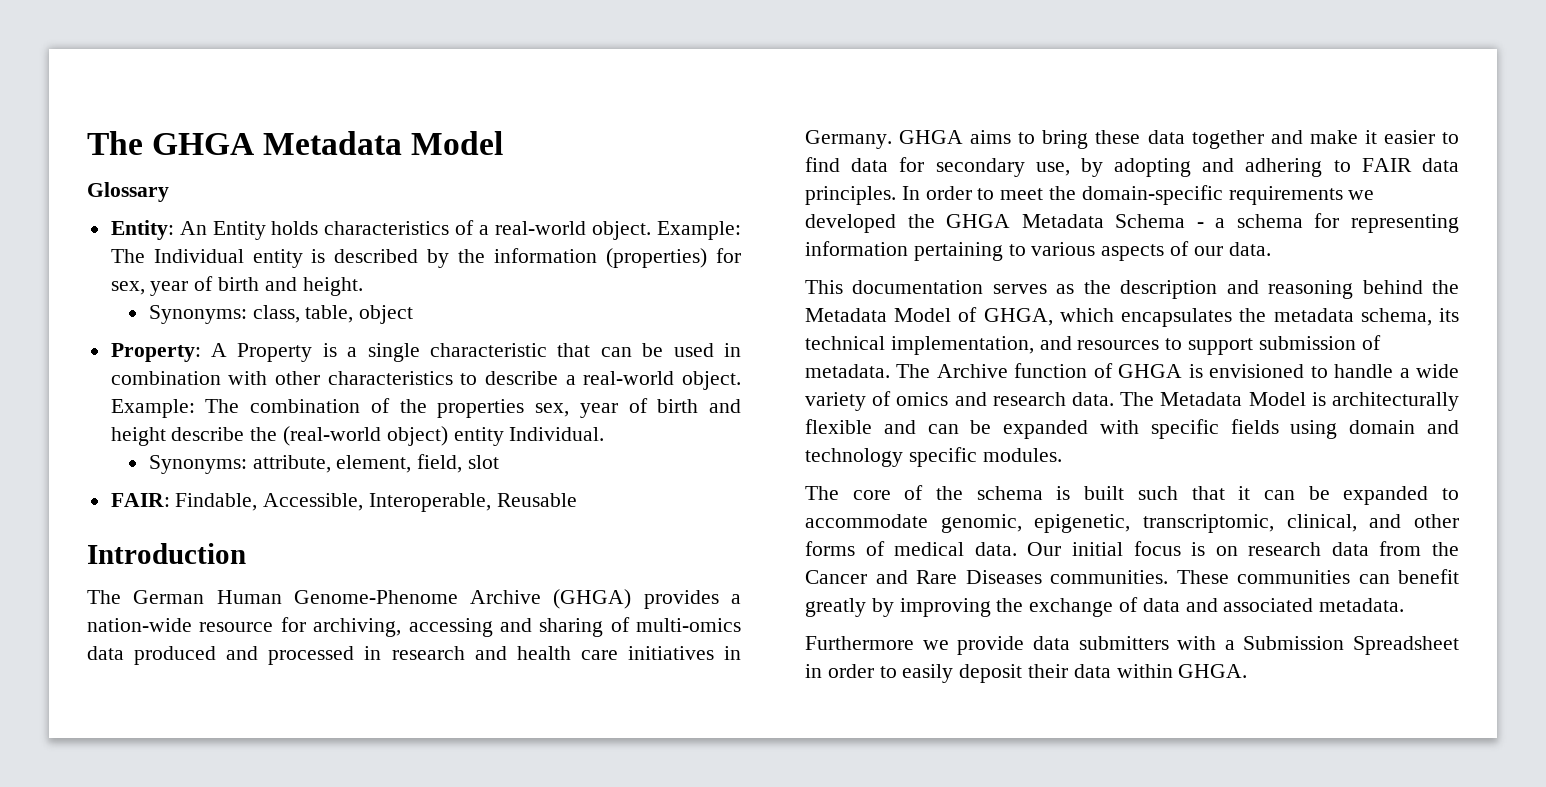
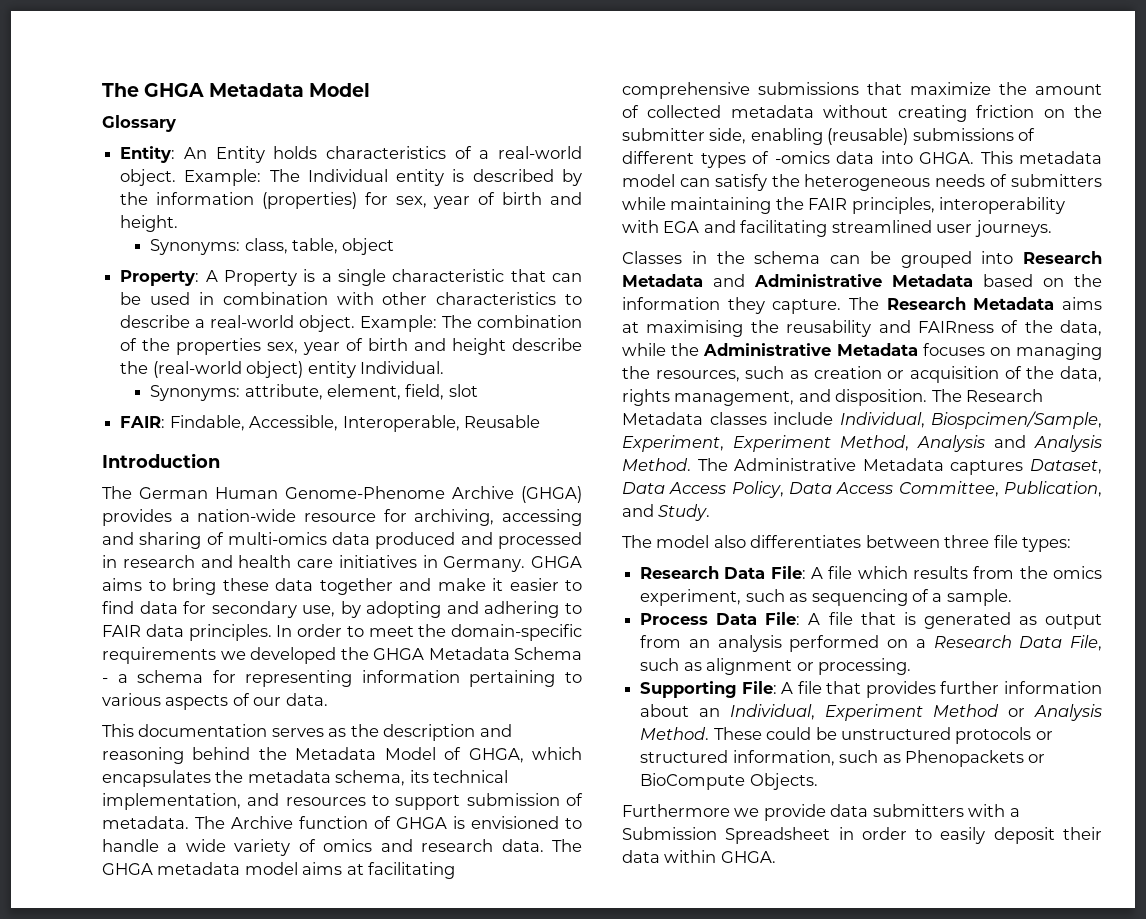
- The Metadata Model is architecturally flexible and can be expanded with specific fields using domain and technology specific modules.
- The core of the schema is built such that it can be expanded to accommodate genomic, epigenetic, transcriptomic, clinical, and other forms of medical data. Our initial focus is on research data from the Cancer and Rare Diseases communities. These communities can benefit greatly by improving the exchange of data and associated metadata.
+ The GHGA metadata model aims at facilitating comprehensive submissions that maximize the amount of collected metadata without creating friction on the submitter side, enabling (reusable) submissions of different types of -omics data into GHGA. This metadata model can satisfy the heterogeneous needs of submitters while maintaining the FAIR principles, interoperability with EGA and facilitating streamlined user journeys.
+ Classes in the schema can be grouped into Research Metadata and Administrative Metadata based on the information they capture. The Research Metadata aims at maximising the reusability and FAIRness of the data, while the Administrative Metadata focuses on managing the resources, such as creation or acquisition of the data, rights management, and disposition. The Research Metadata classes include Individual, Biospcimen/Sample, Experiment, Experiment Method, Analysis and Analysis Method. The Administrative Metadata captures Dataset, Data Access Policy, Data Access Committee, Publication, and Study.
+ The model also differentiates between three file types:
+ Research Data File: A file which results from the omics experiment, such as sequencing of a sample.
+ Process Data File: A file that is generated as output from an analysis performed on a Research Data File, such as alignment or processing.
+ Supporting File: A file that provides further information about an Individual, Experiment Method or Analysis Method. These could be unstructured protocols or structured information, such as Phenopackets or BioCompute Objects.

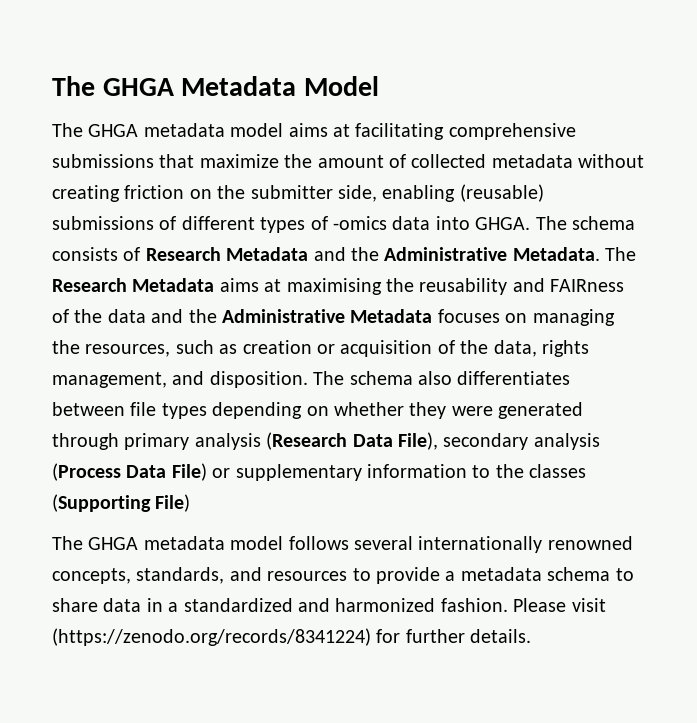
- Glossary
- Entity: An Entity holds characteristics of a real-world object. Example: The Individual entity is described by the information (properties) for sex, year of birth and height.
- Synonyms: class, table, object
- Property: A Property is a single characteristic that can be used in combination with other characteristics to describe a real-world object. Example: The combination of the properties sex, year of birth and height describe the (real-world object) entity Individual.
- Synonyms: attribute, element, field, slot
- FAIR: Findable, Accessible, Interoperable, Reusable
- Introduction
- The German Human Genome-Phenome Archive (GHGA) provides a nation-wide resource for archiving, accessing and sharing of multi-omics data produced and processed in research and health care initiatives in Germany. GHGA aims to bring these data together and make it easier to find data for secondary use, by adopting and adhering to FAIR data principles. In order to meet the domain-specific requirements we developed the GHGA Metadata Schema - a schema for representing information pertaining to various aspects of our data.
- This documentation serves as the description and reasoning behind the Metadata Model of GHGA, which encapsulates the metadata schema, its technical implementation, and resources to support submission of metadata. The Archive function of GHGA is envisioned to handle a wide variety of omics and research data.
- This metadata model can satisfy the heterogeneous needs of submitters while maintaining the FAIR principles, interoperability with EGA and facilitating streamlined user journeys.
- Classes in the schema can be grouped into Research Metadata and Administrative Metadata based on the information they capture.
+ The schema consists of Research Metadata and the Administrative Metadata.
- The Research Metadata aims at maximising the reusability and FAIRness of the data, while the Administrative Metadata focuses on managing the resources, such as creation or acquisition of the data, rights management, and disposition.
+ The Research Metadata aims at maximising the reusability and FAIRness of the data and the Administrative Metadata focuses on managing the resources, such as creation or acquisition of the data, rights management, and disposition.
- The Research Metadata classes include Individual, Biospcimen/Sample, Experiment, Experiment Method, Analysis and Analysis Method. The Administrative Metadata captures Dataset, Data Access Policy, Data Access Committee, Publication, and Study.
- The model also differentiates between three file types:
- Research Data File: A file which results from the omics experiment, such as sequencing of a sample.
- Process Data File: A file that is generated as output from an analysis performed on a Research Data File, such as alignment or processing.
- Supporting File: A file that provides further information about an Individual, Experiment Method or Analysis Method. These could be unstructured protocols or structured information, such as Phenopackets or BioCompute Objects.
- Furthermore we provide data submitters with a Submission Spreadsheet in order to easily deposit their data within GHGA.
+ The schema also differentiates between file types depending on whether they were generated through primary analysis (Research Data File), secondary analysis (Process Data File) or supplementary information to the classes (Supporting File)
+ The GHGA metadata model follows several internationally renowned concepts, standards, and resources to provide a metadata schema to share data in a standardized and harmonized fashion. Please visit (https://zenodo.org/records/8341224) for further details.

